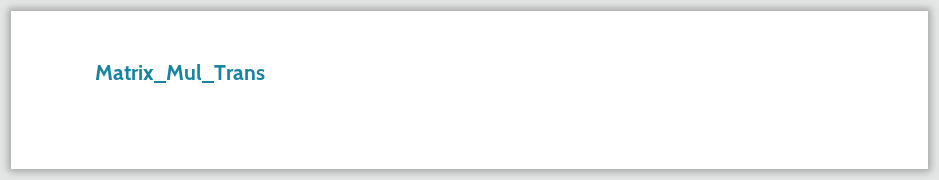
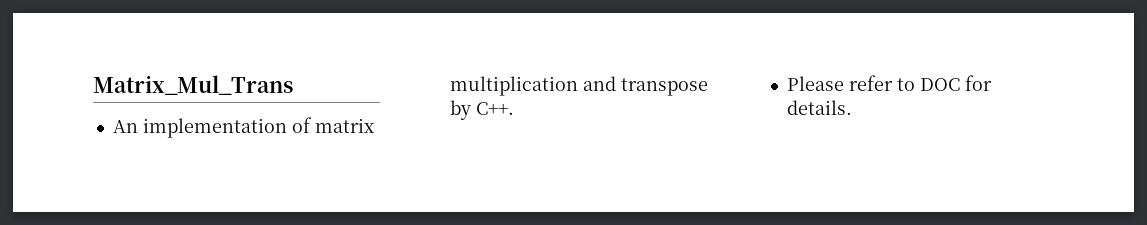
+ An implementation of matrix multiplication and transpose by C++.
+ Please refer to DOC for details.

